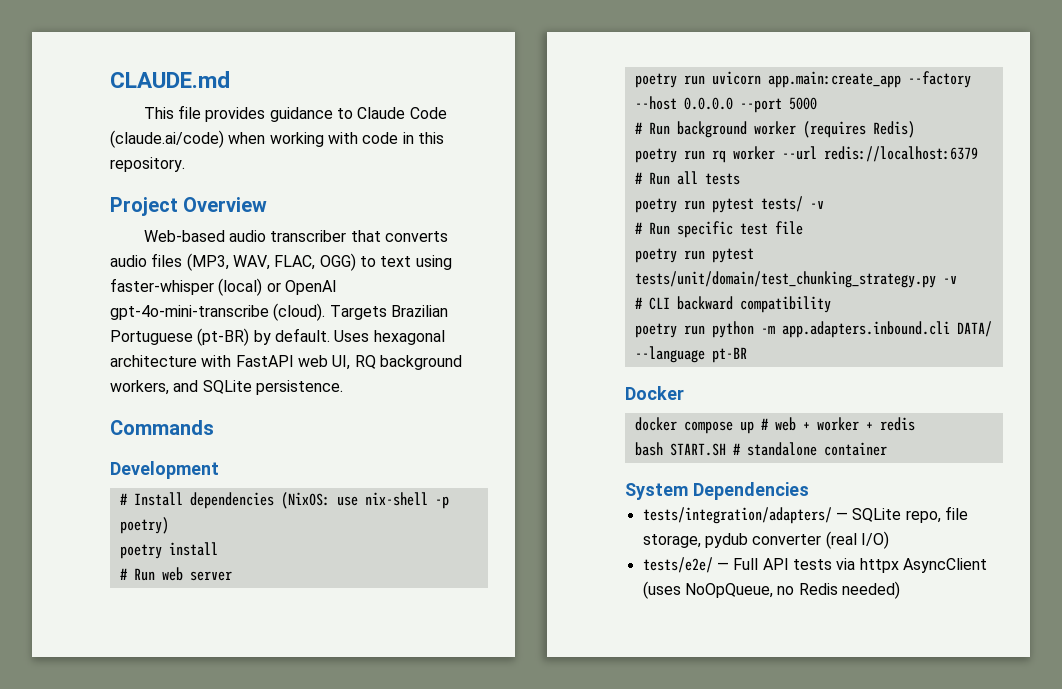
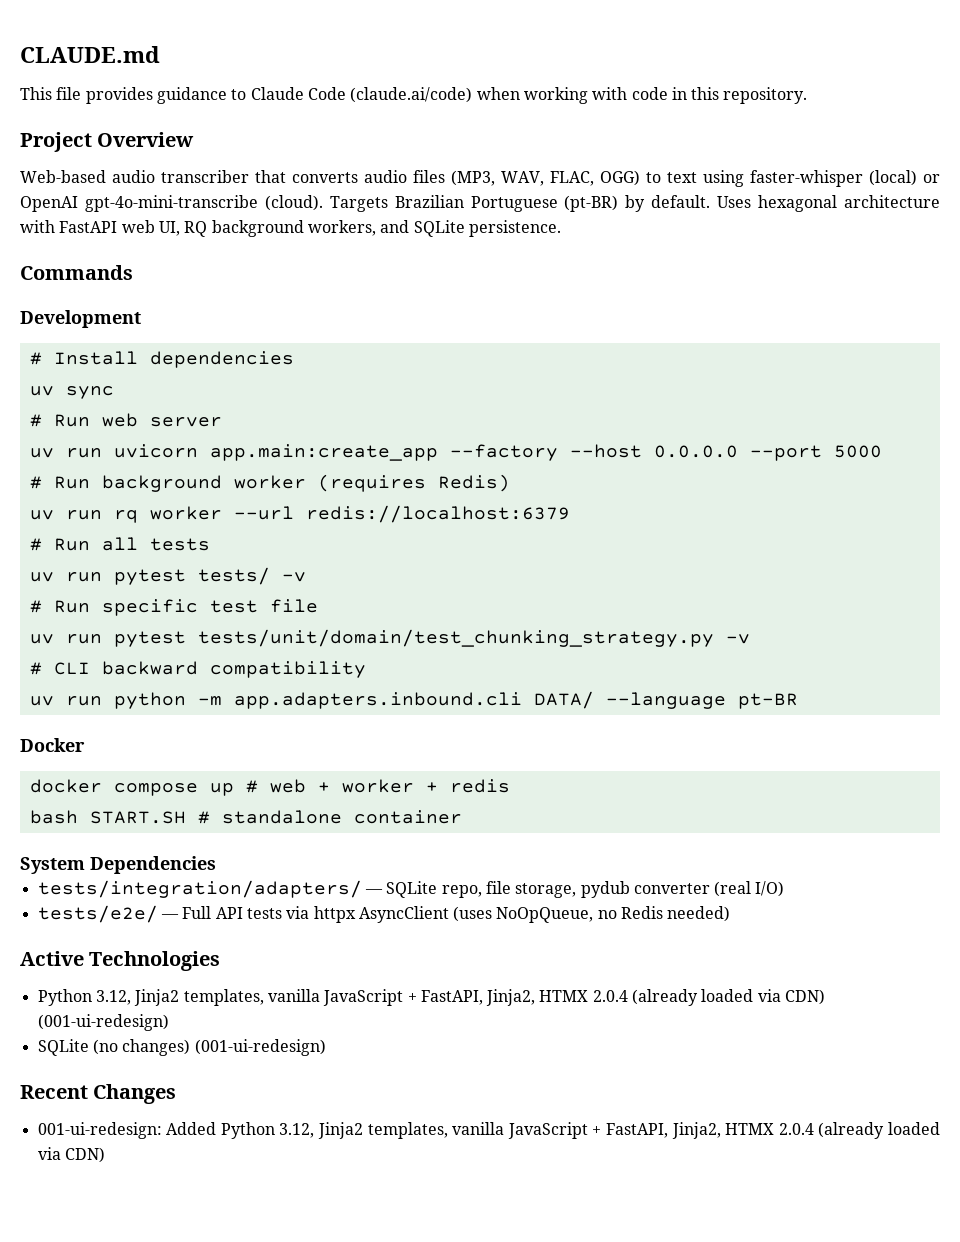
- # Install dependencies (NixOS: use nix-shell -p poetry)
- poetry install
+ # Install dependencies
+ uv sync
- poetry run uvicorn app.main:create_app --factory --host 0.0.0.0 --port 5000
+ uv run uvicorn app.main:create_app --factory --host 0.0.0.0 --port 5000
- poetry run rq worker --url redis://localhost:6379
+ uv run rq worker --url redis://localhost:6379
- poetry run pytest tests/ -v
+ uv run pytest tests/ -v
- poetry run pytest tests/unit/domain/test_chunking_strategy.py -v
+ uv run pytest tests/unit/domain/test_chunking_strategy.py -v
- poetry run python -m app.adapters.inbound.cli DATA/ --language pt-BR
+ uv run python -m app.adapters.inbound.cli DATA/ --language pt-BR
+ Active Technologies
+ Python 3.12, Jinja2 templates, vanilla JavaScript + FastAPI, Jinja2, HTMX 2.0.4 (already loaded via CDN) (001-ui-redesign)
+ SQLite (no changes) (001-ui-redesign)
+ Recent Changes
+ 001-ui-redesign: Added Python 3.12, Jinja2 templates, vanilla JavaScript + FastAPI, Jinja2, HTMX 2.0.4 (already loaded via CDN)

